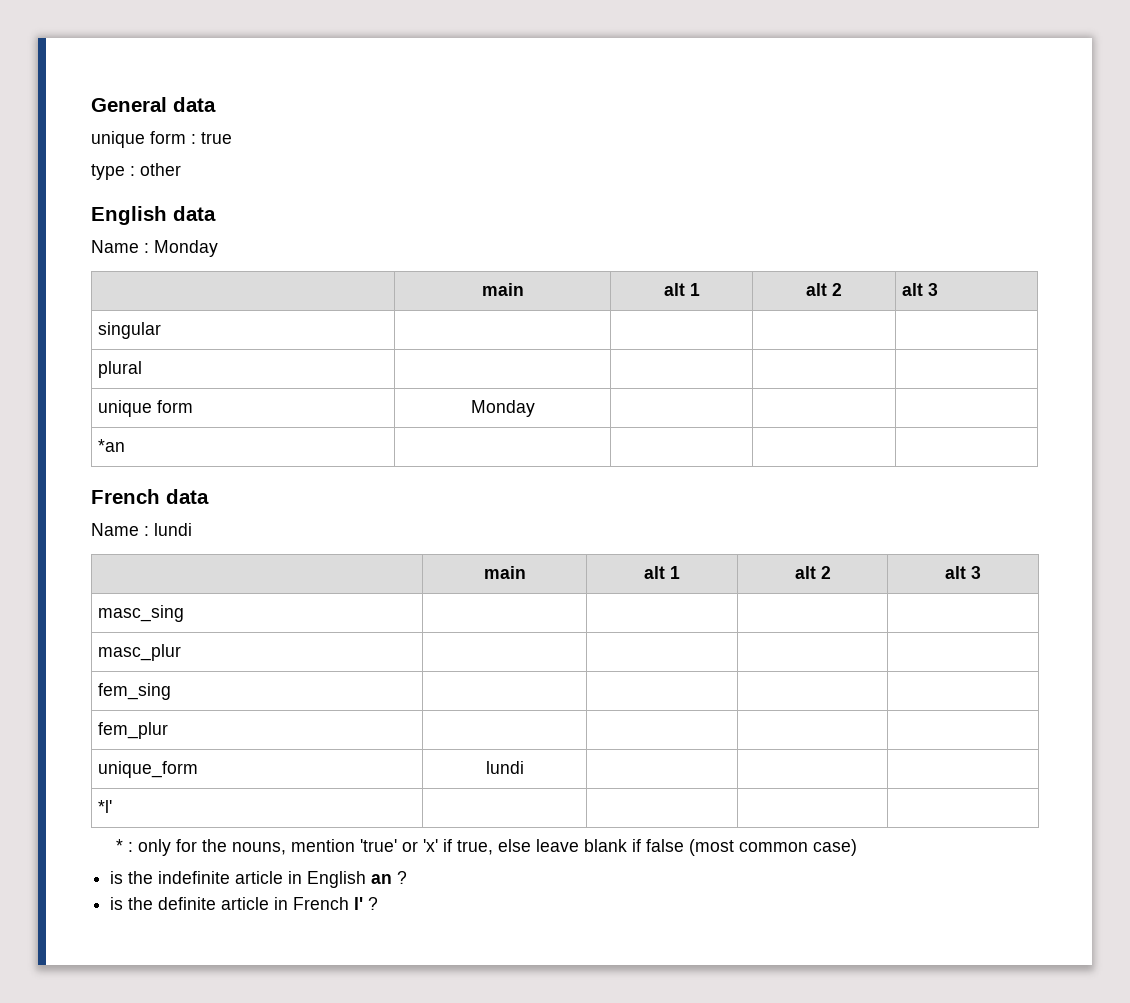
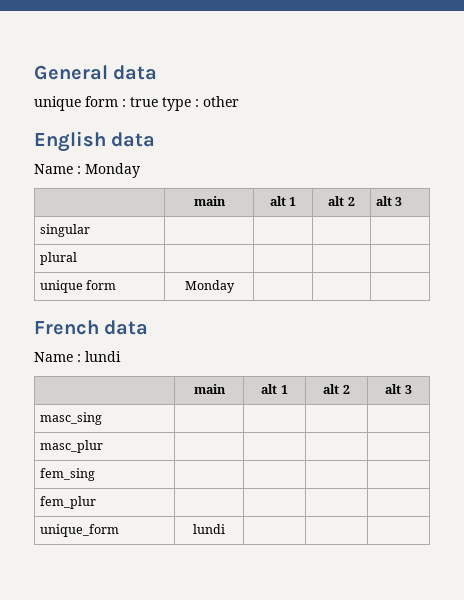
- unique form : true
- type : other
+ unique form : true type : other
- *an | | | |
- *l' | | | |
- * : only for the nouns, mention 'true' or 'x' if true, else leave blank if false (most common case)
- is the indefinite article in English an ?
- is the definite article in French l' ?

